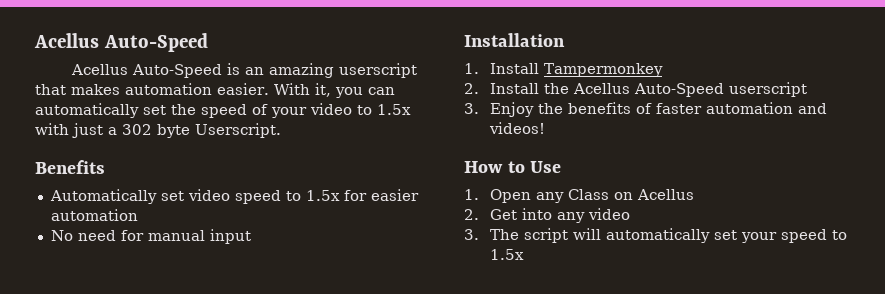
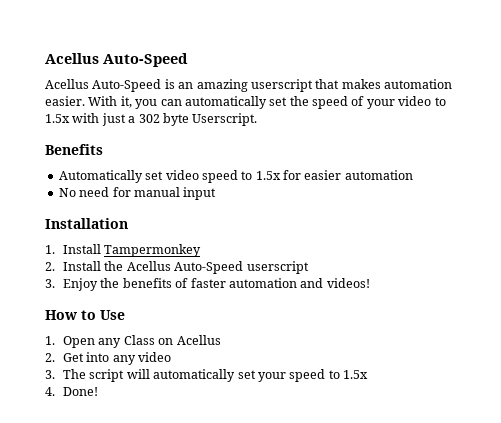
+ 4. Done!

